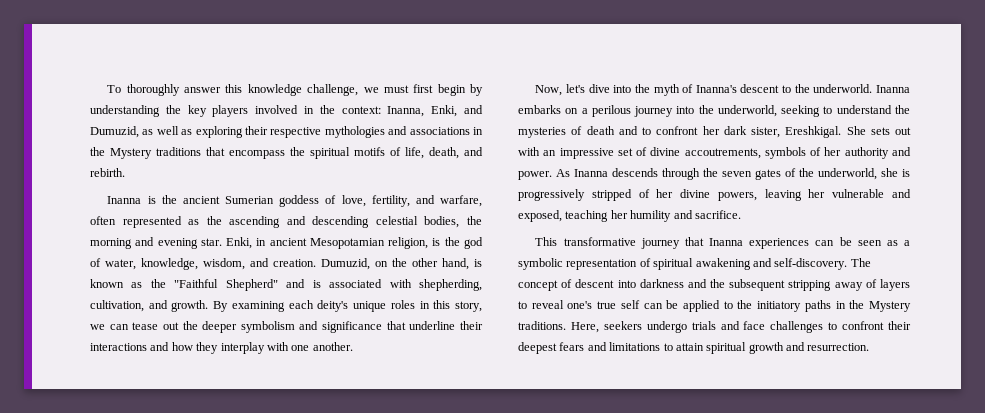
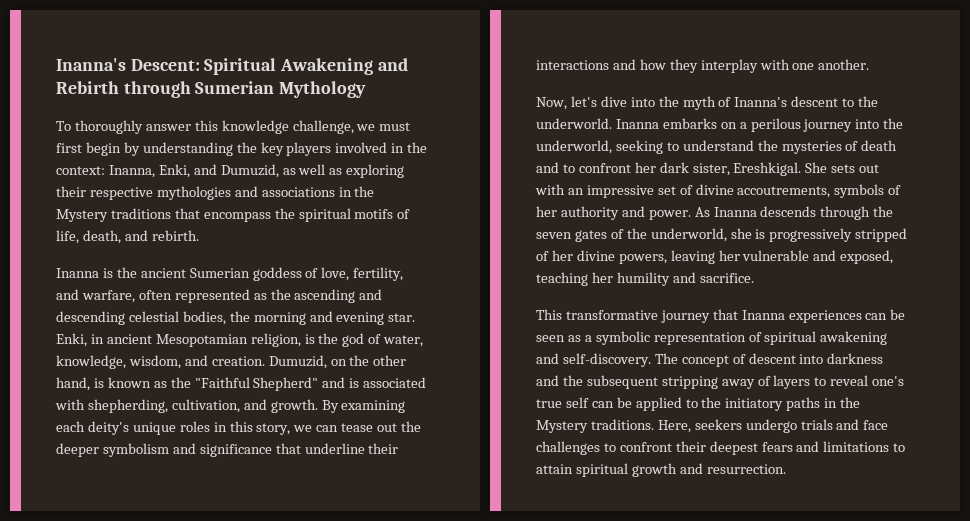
+ Inanna's Descent: Spiritual Awakening and Rebirth through Sumerian Mythology

